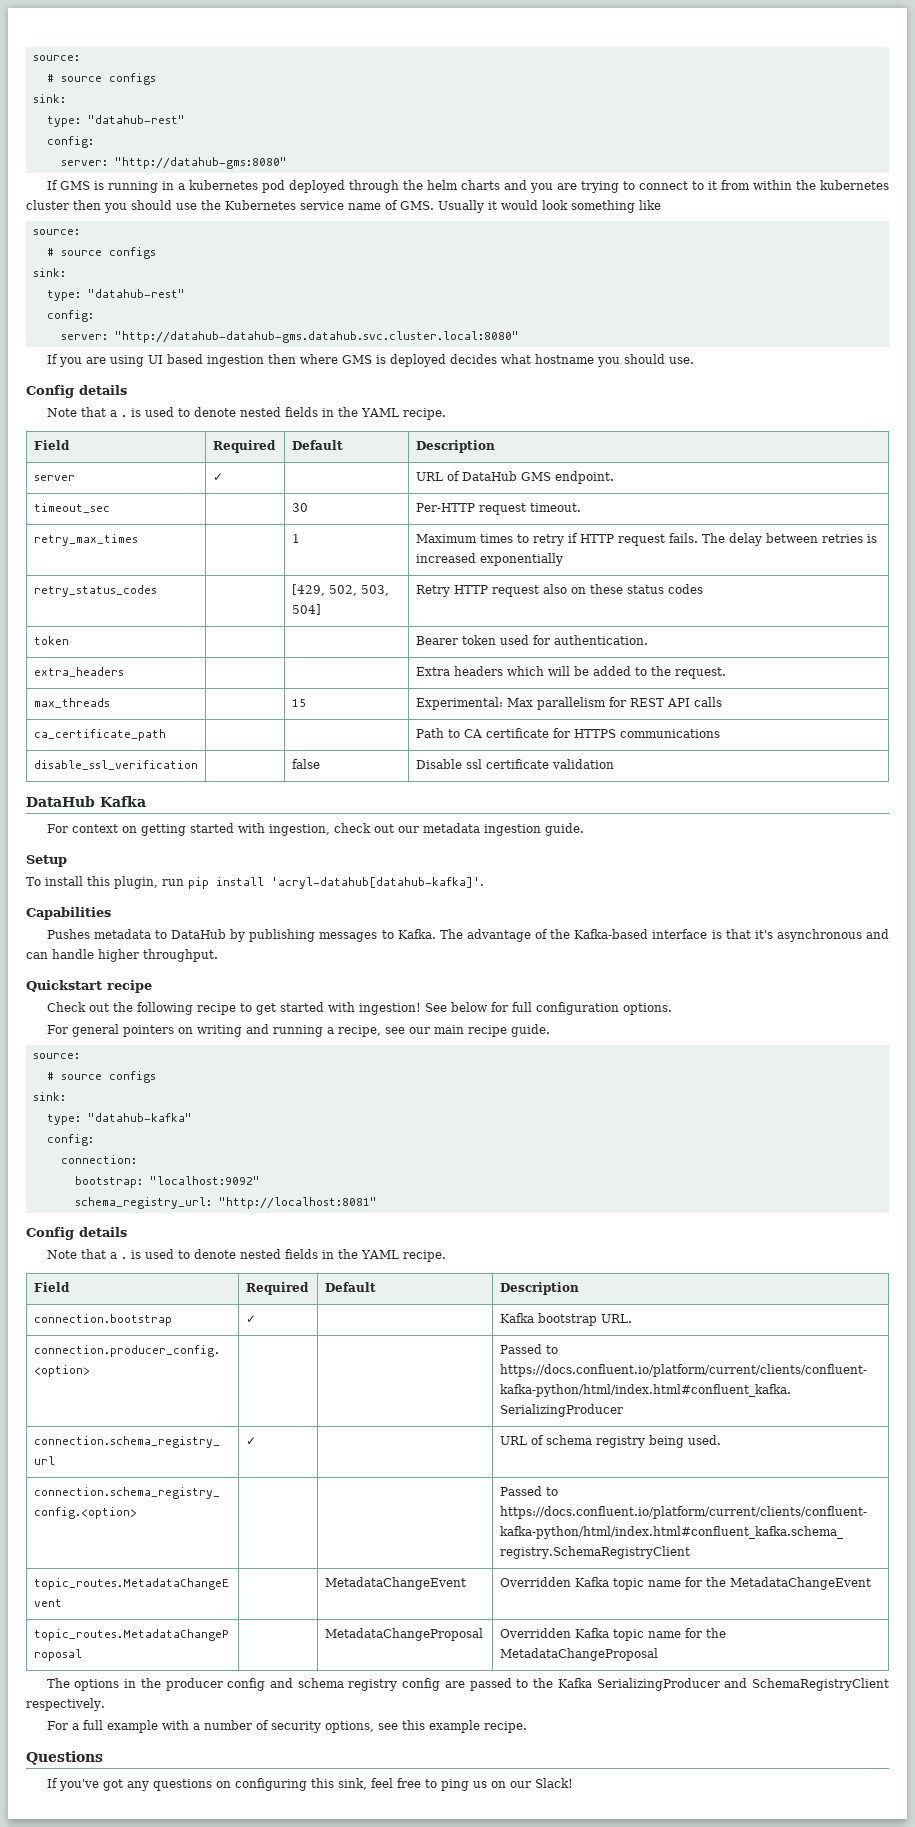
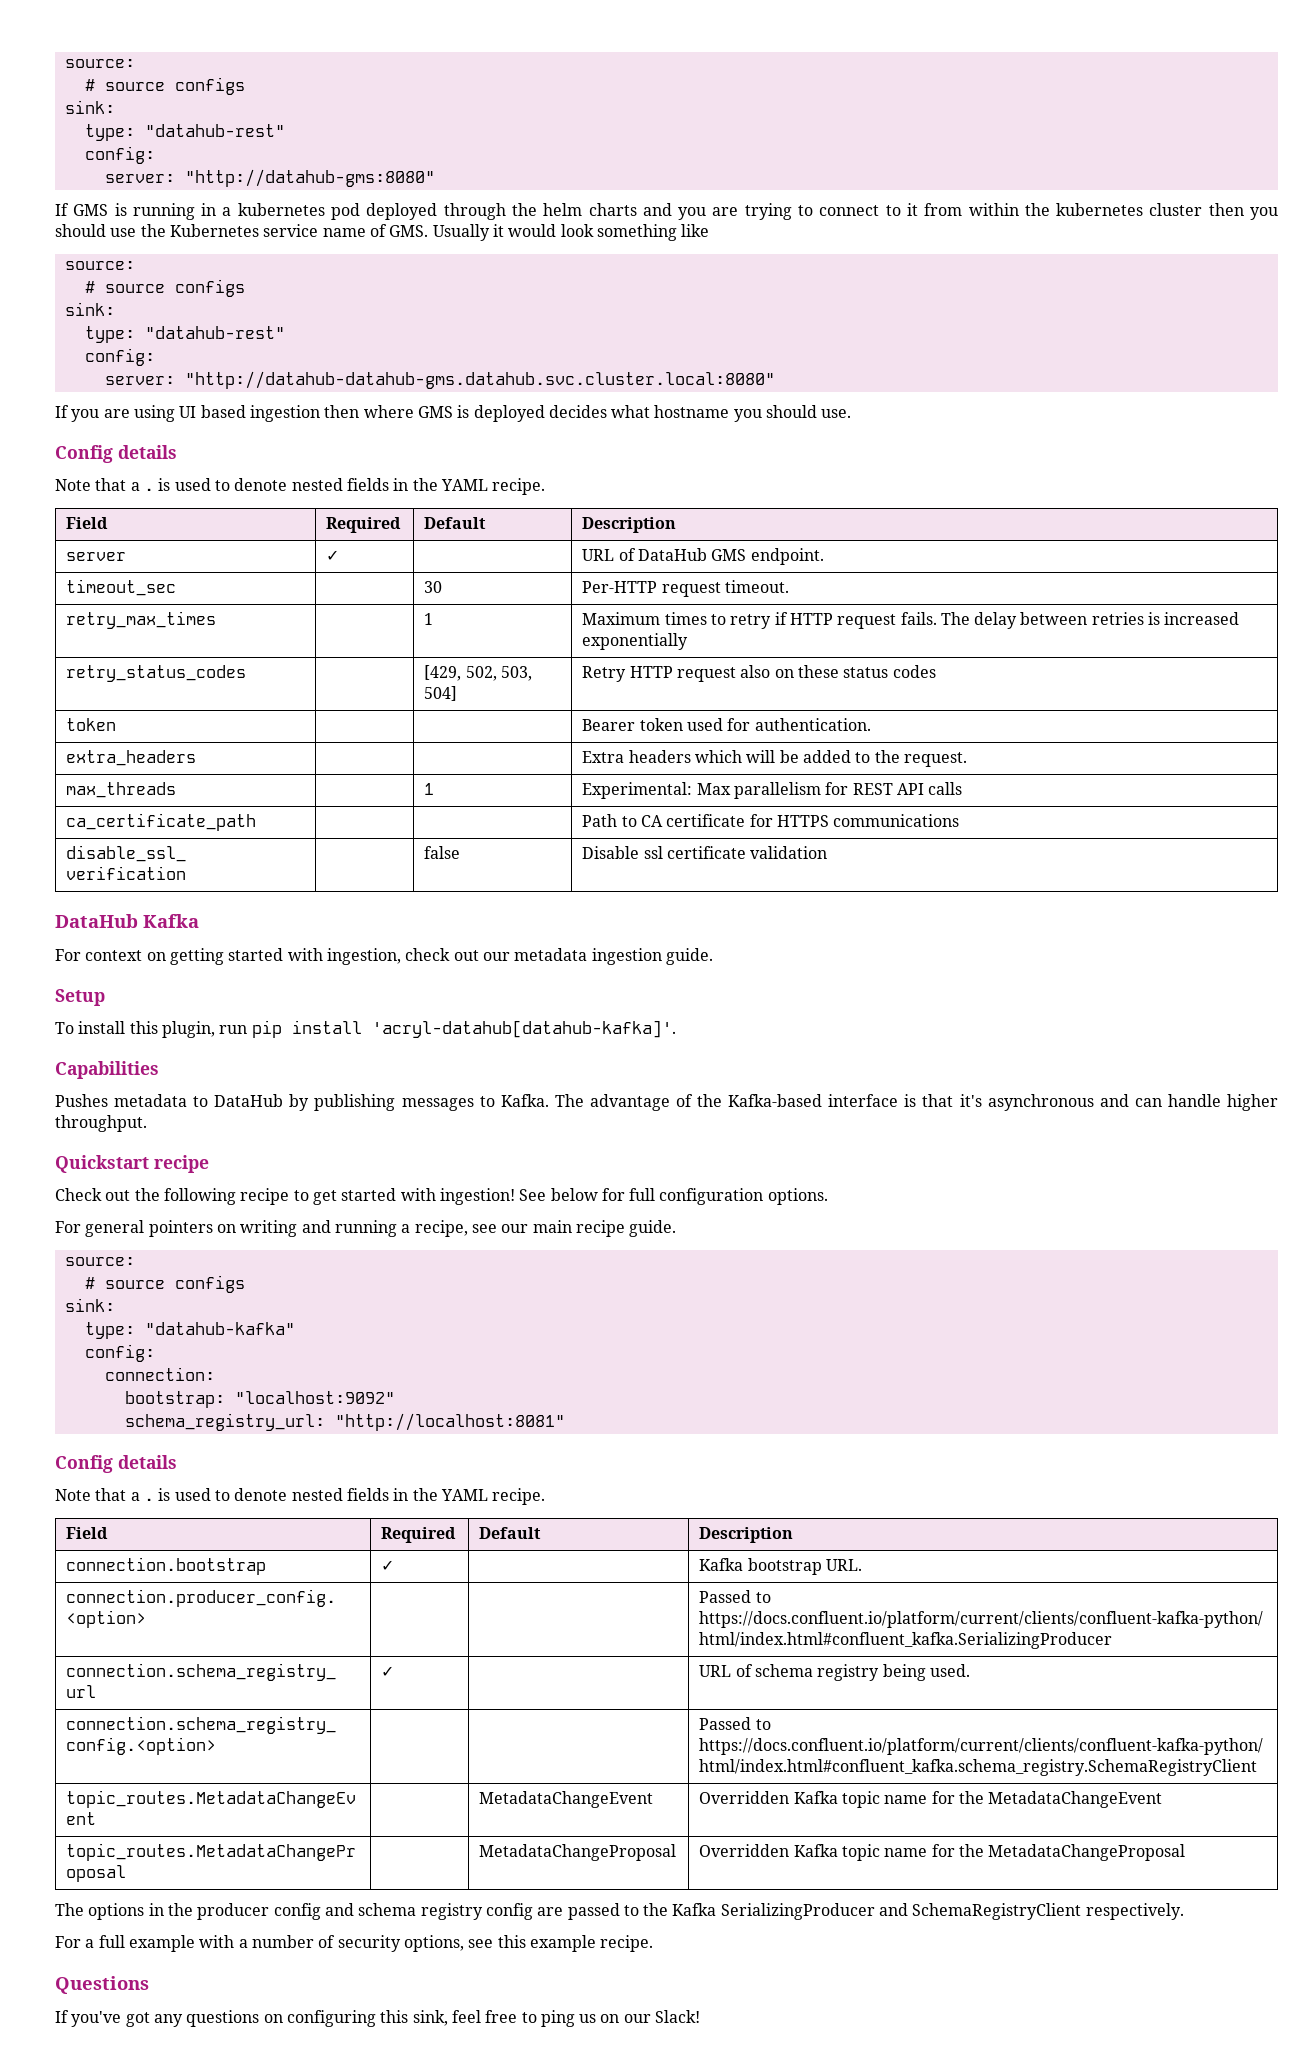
- max_threads | | 15 | Experimental: Max parallelism for REST API calls
+ max_threads | | 1 | Experimental: Max parallelism for REST API calls

